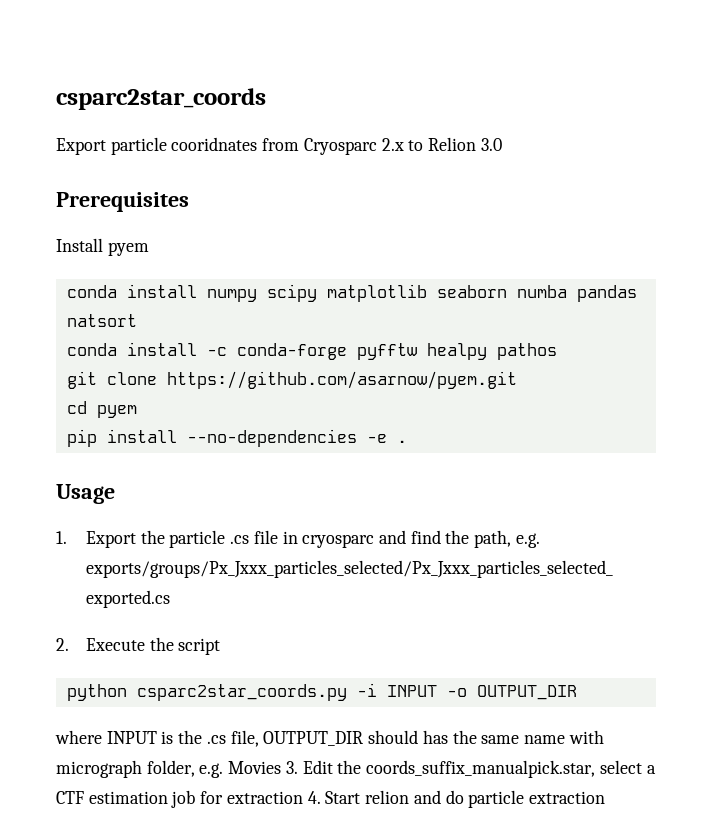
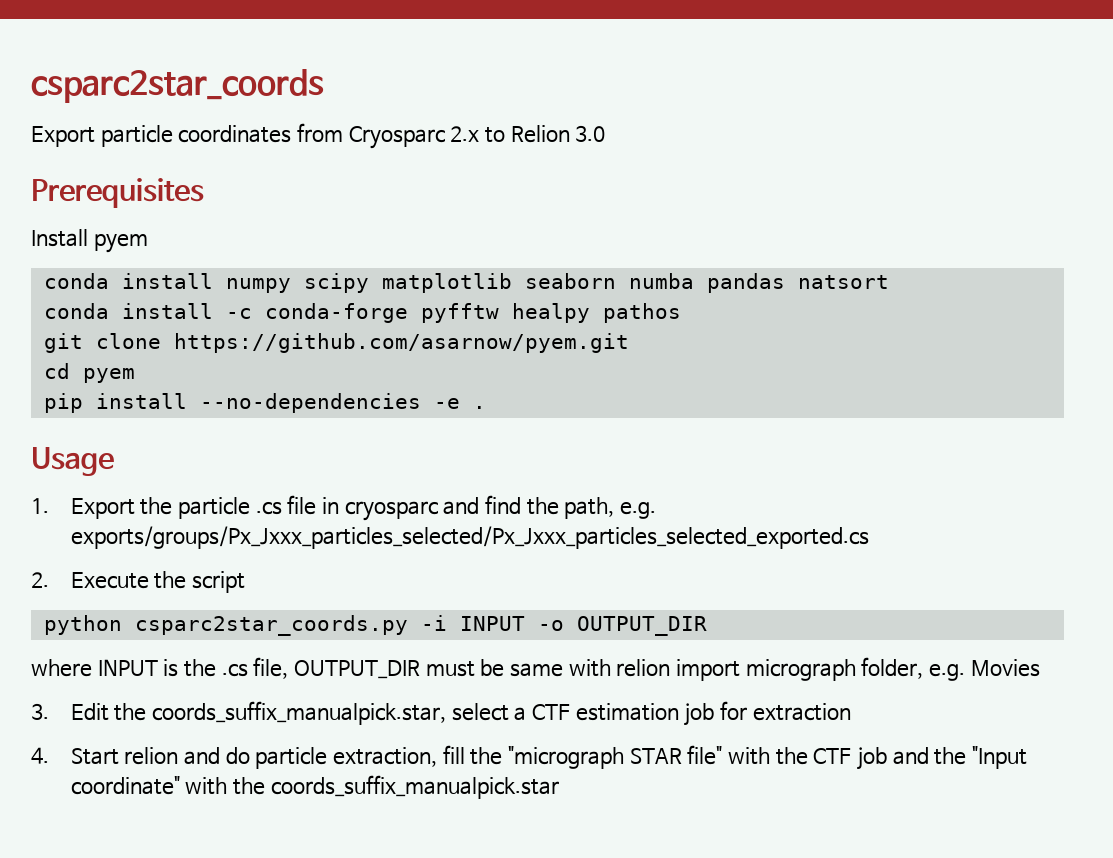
- Export particle cooridnates from Cryosparc 2.x to Relion 3.0
+ Export particle coordinates from Cryosparc 2.x to Relion 3.0
- where INPUT is the .cs file, OUTPUT_DIR should has the same name with micrograph folder, e.g. Movies 3. Edit the coords_suffix_manualpick.star, select a CTF estimation job for extraction 4. Start relion and do particle extraction
+ where INPUT is the .cs file, OUTPUT_DIR must be same with relion import micrograph folder, e.g. Movies
+ 3. Edit the coords_suffix_manualpick.star, select a CTF estimation job for extraction
+ 4. Start relion and do particle extraction, fill the "micrograph STAR file" with the CTF job and the "Input coordinate" with the coords_suffix_manualpick.star

